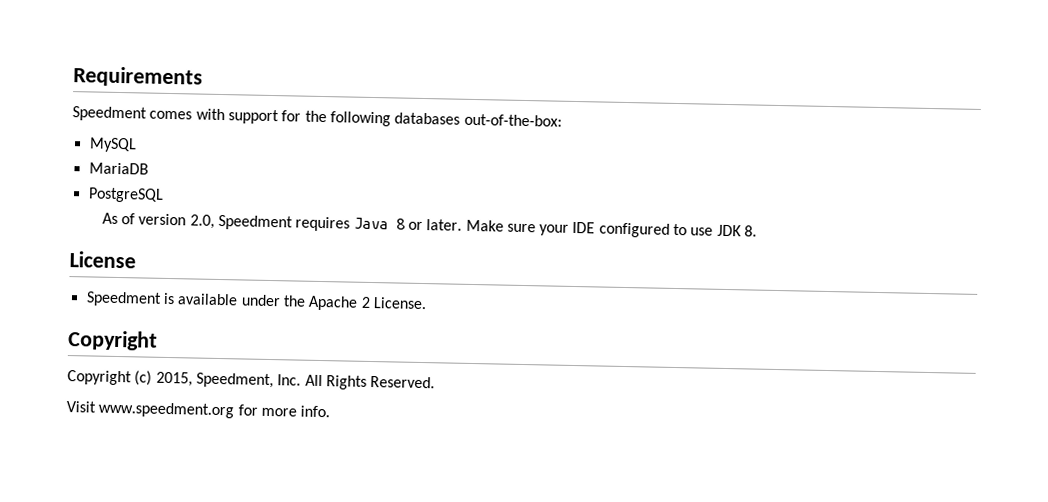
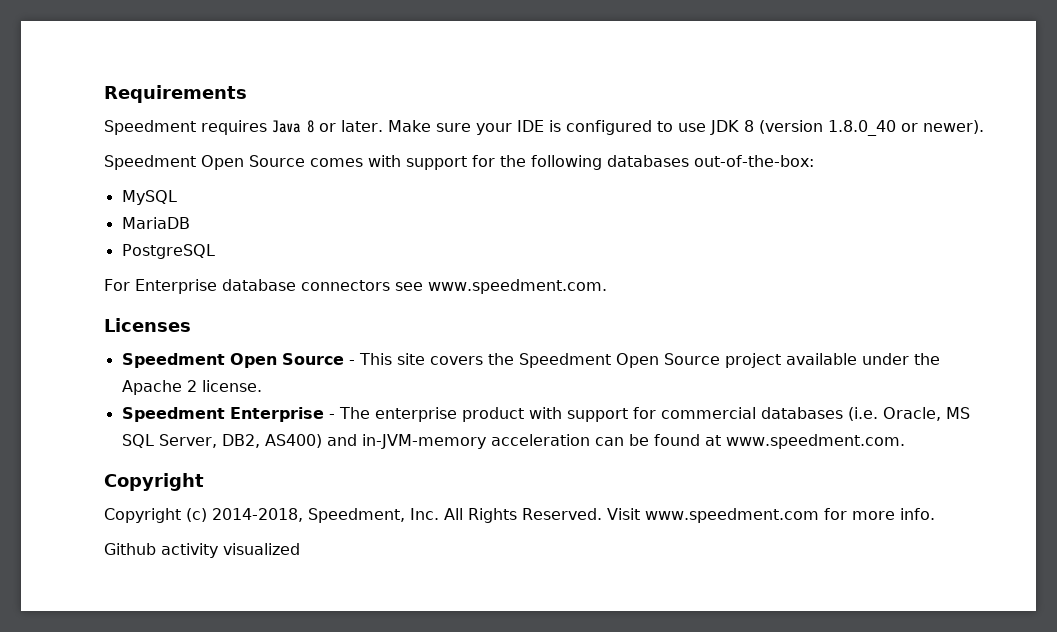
- Speedment comes with support for the following databases out-of-the-box:
+ Speedment requires Java 8 or later. Make sure your IDE is configured to use JDK 8 (version 1.8.0_40 or newer).
+ Speedment Open Source comes with support for the following databases out-of-the-box:
- As of version 2.0, Speedment requires Java 8 or later. Make sure your IDE configured to use JDK 8.
- License
- Speedment is available under the Apache 2 License.
+ For Enterprise database connectors see www.speedment.com.
+ Licenses
+ Speedment Open Source - This site covers the Speedment Open Source project available under the Apache 2 license.
+ Speedment Enterprise - The enterprise product with support for commercial databases (i.e. Oracle, MS SQL Server, DB2, AS400) and in-JVM-memory acceleration can be found at www.speedment.com.
- Copyright (c) 2015, Speedment, Inc. All Rights Reserved.
- Visit www.speedment.org for more info.
+ Copyright (c) 2014-2018, Speedment, Inc. All Rights Reserved. Visit www.speedment.com for more info.
+ Github activity visualized

